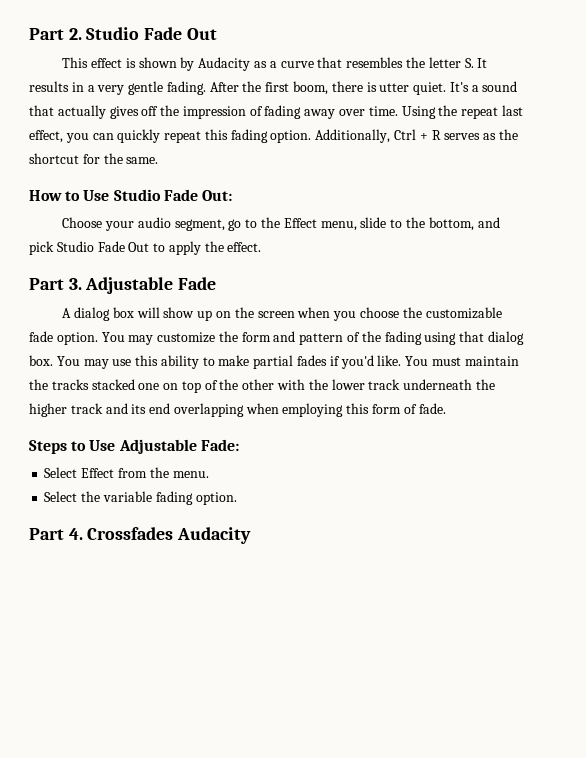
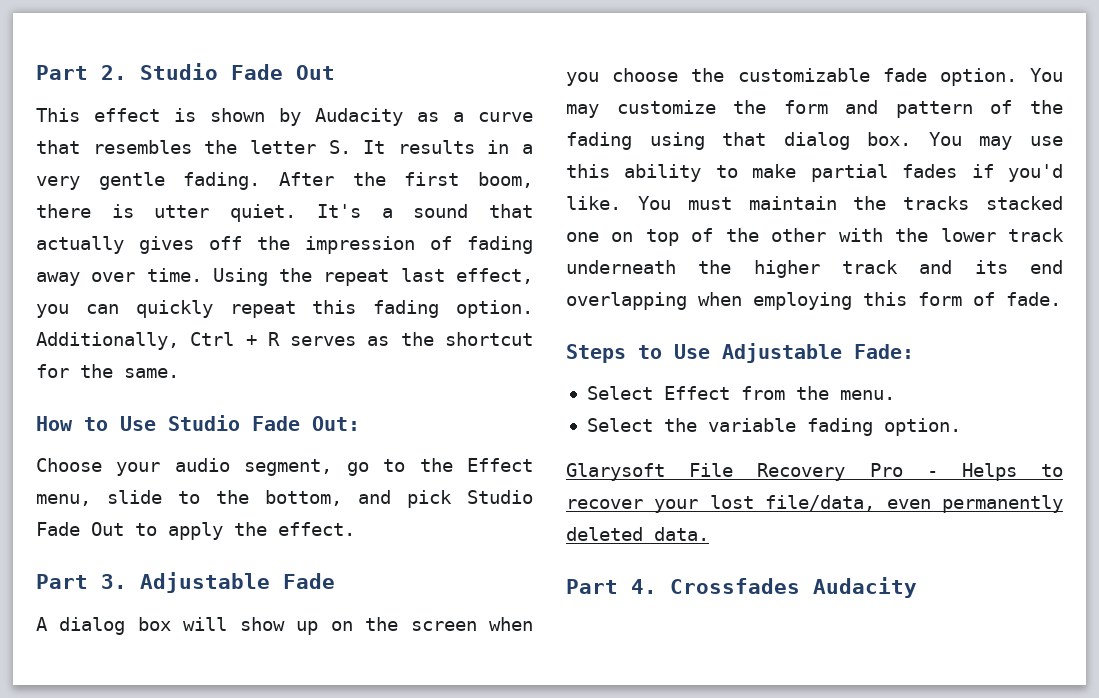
+ Glarysoft File Recovery Pro - Helps to recover your lost file/data, even permanently deleted data.

